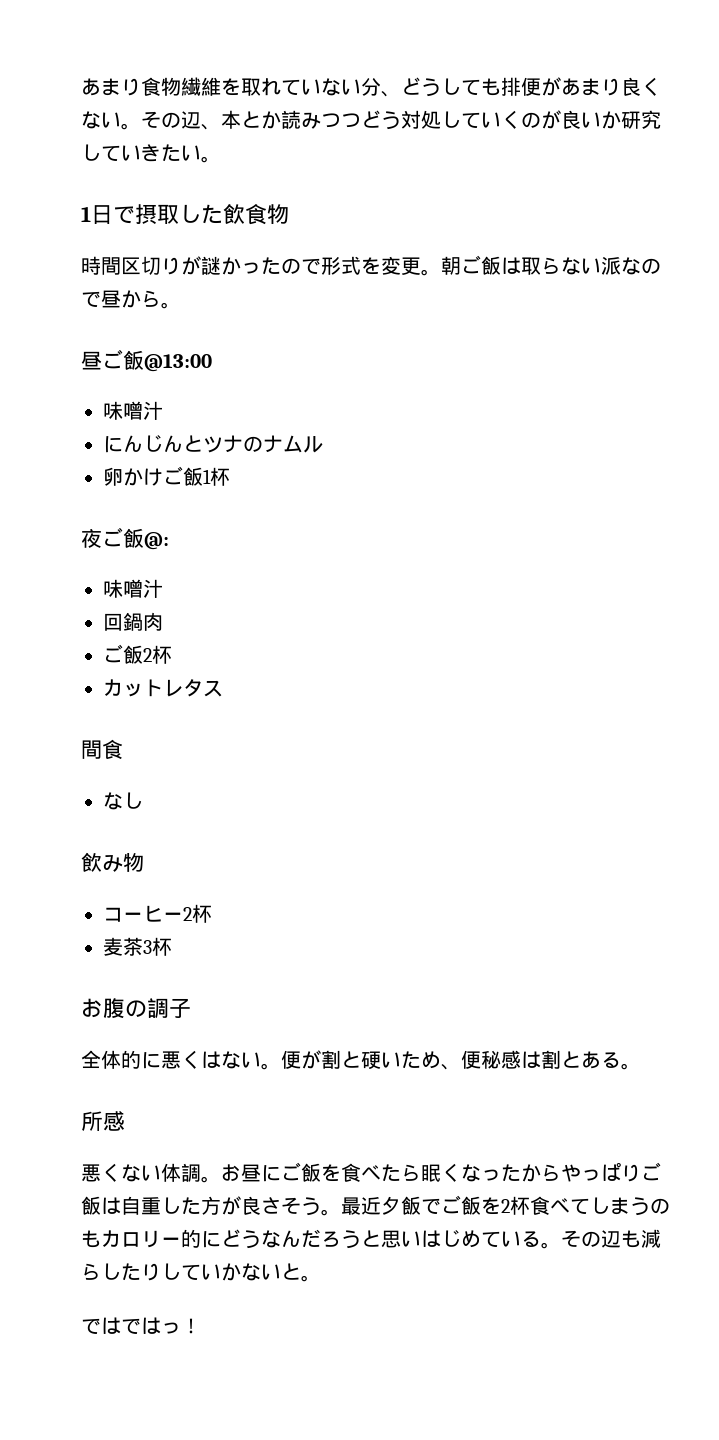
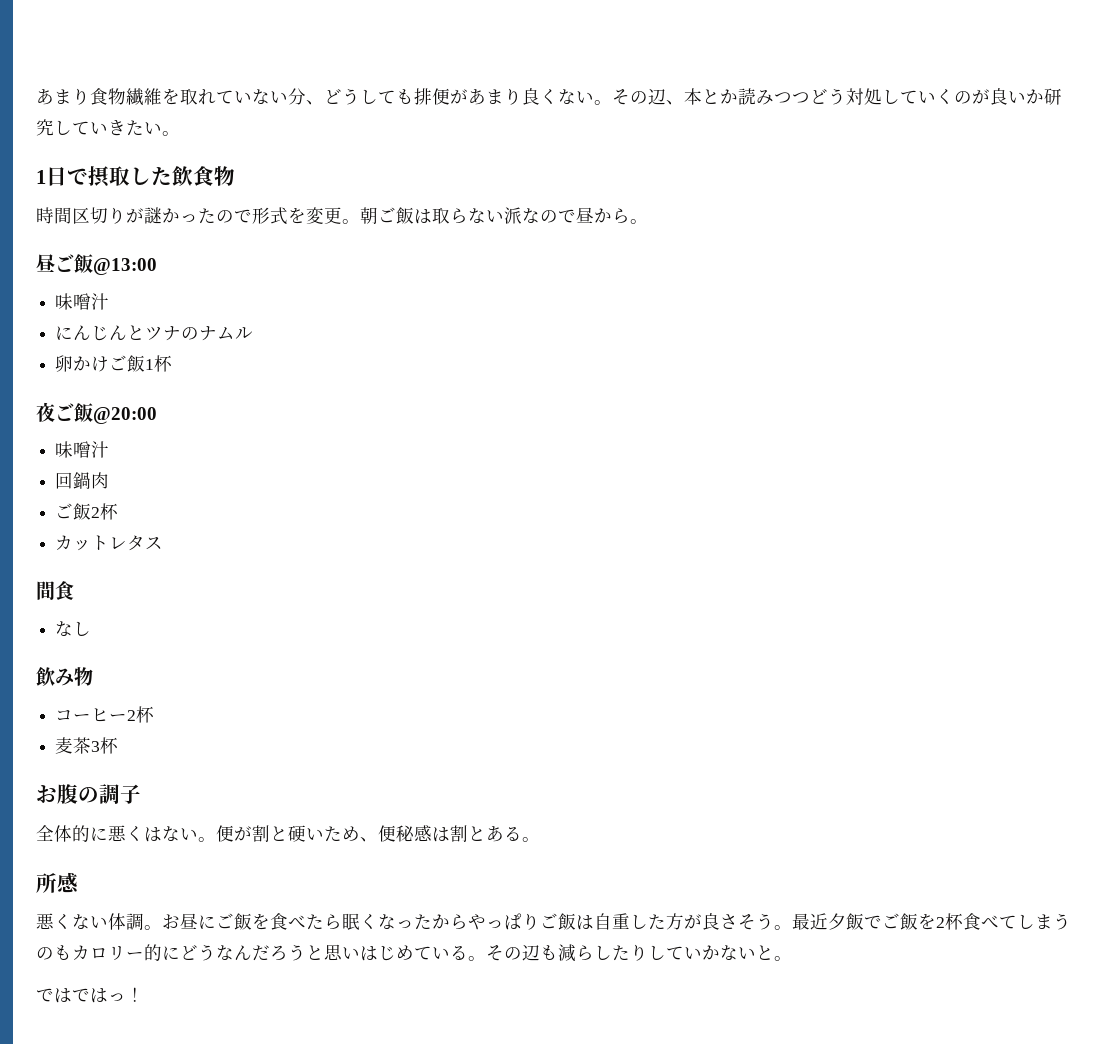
- 夜ご飯@:
+ 夜ご飯@20:00

